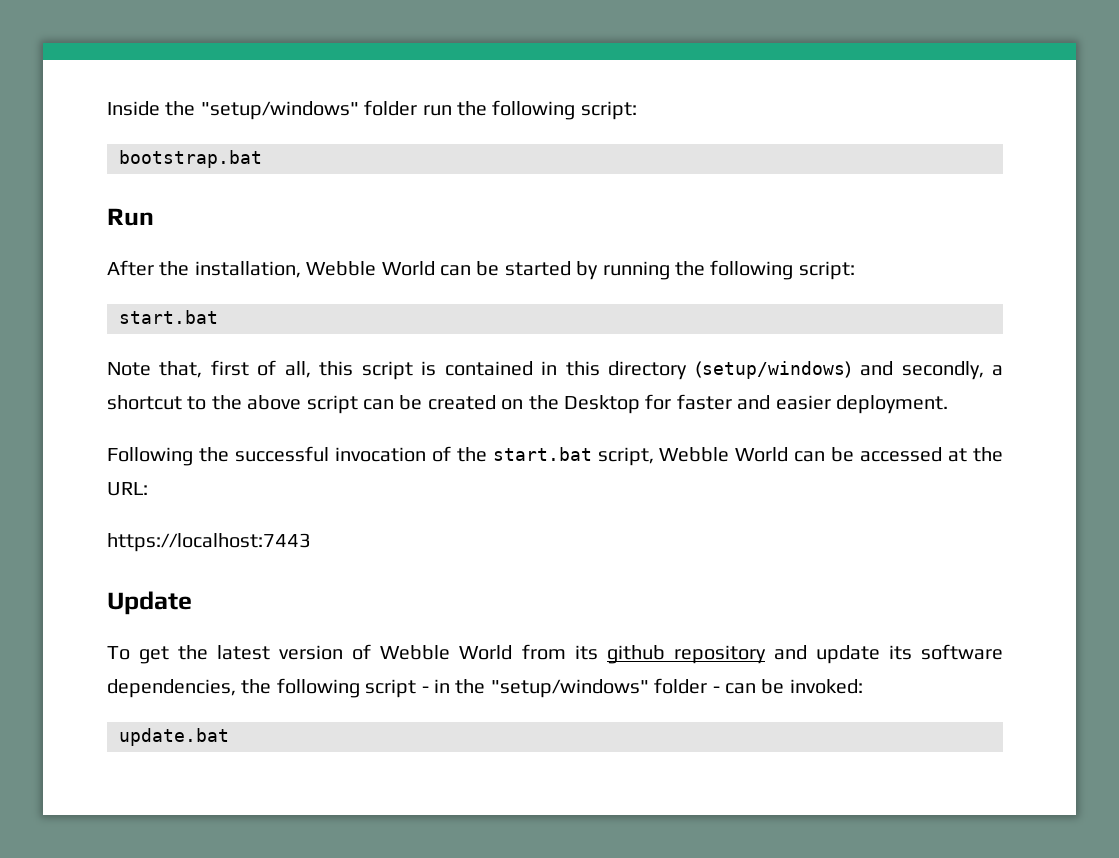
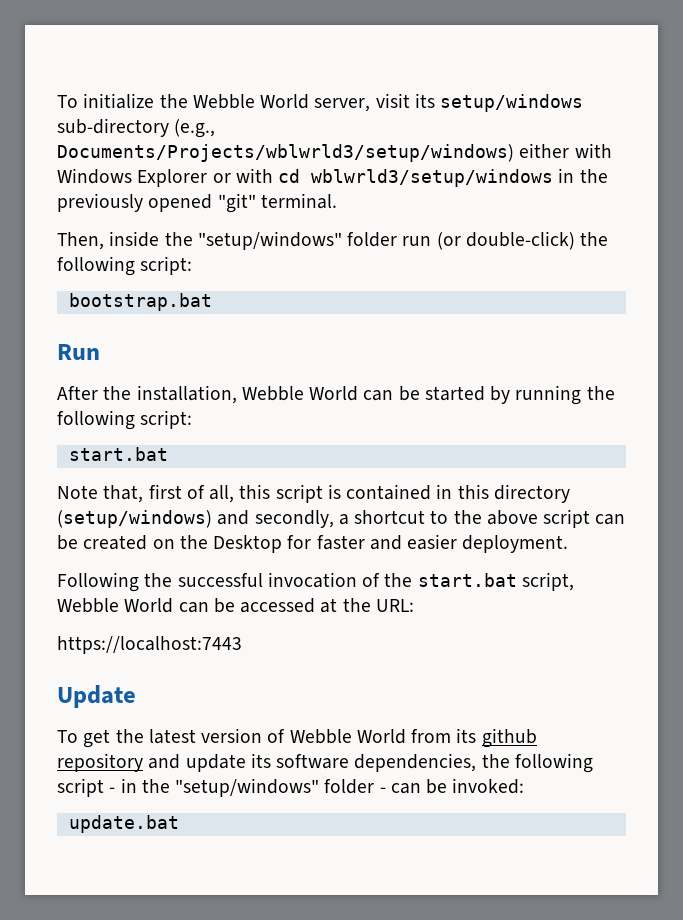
- Inside the "setup/windows" folder run the following script:
+ To initialize the Webble World server, visit its setup/windows sub-directory (e.g., Documents/Projects/wblwrld3/setup/windows) either with Windows Explorer or with cd wblwrld3/setup/windows in the previously opened "git" terminal.
+ Then, inside the "setup/windows" folder run (or double-click) the following script:

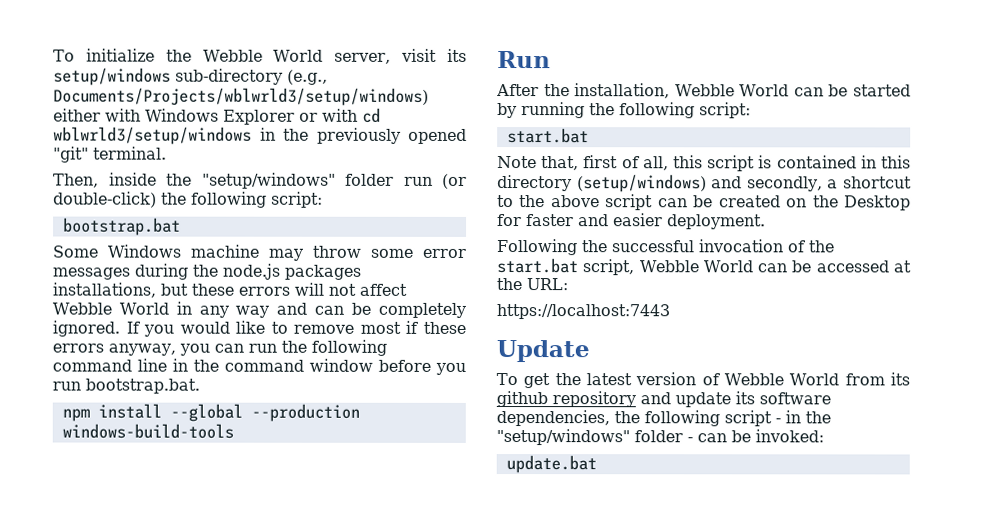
+ Some Windows machine may throw some error messages during the node.js packages installations, but these errors will not affect Webble World in any way and can be completely ignored. If you would like to remove most if these errors anyway, you can run the following command line in the command window before you run bootstrap.bat.
+ npm install --global --production windows-build-tools

